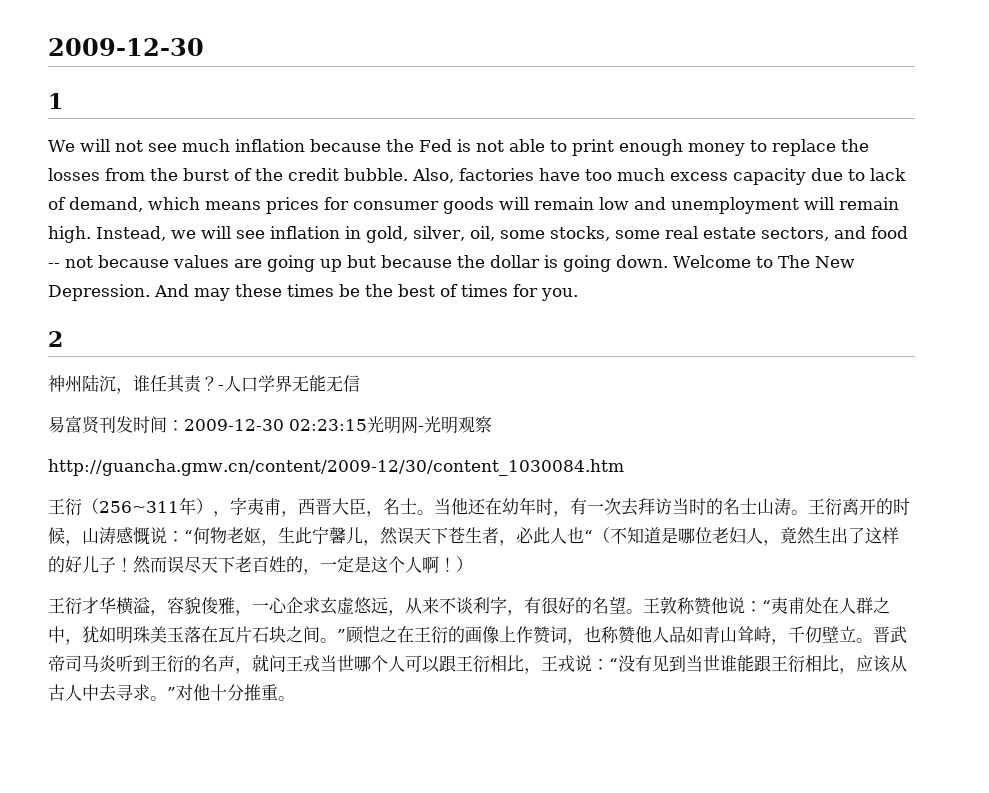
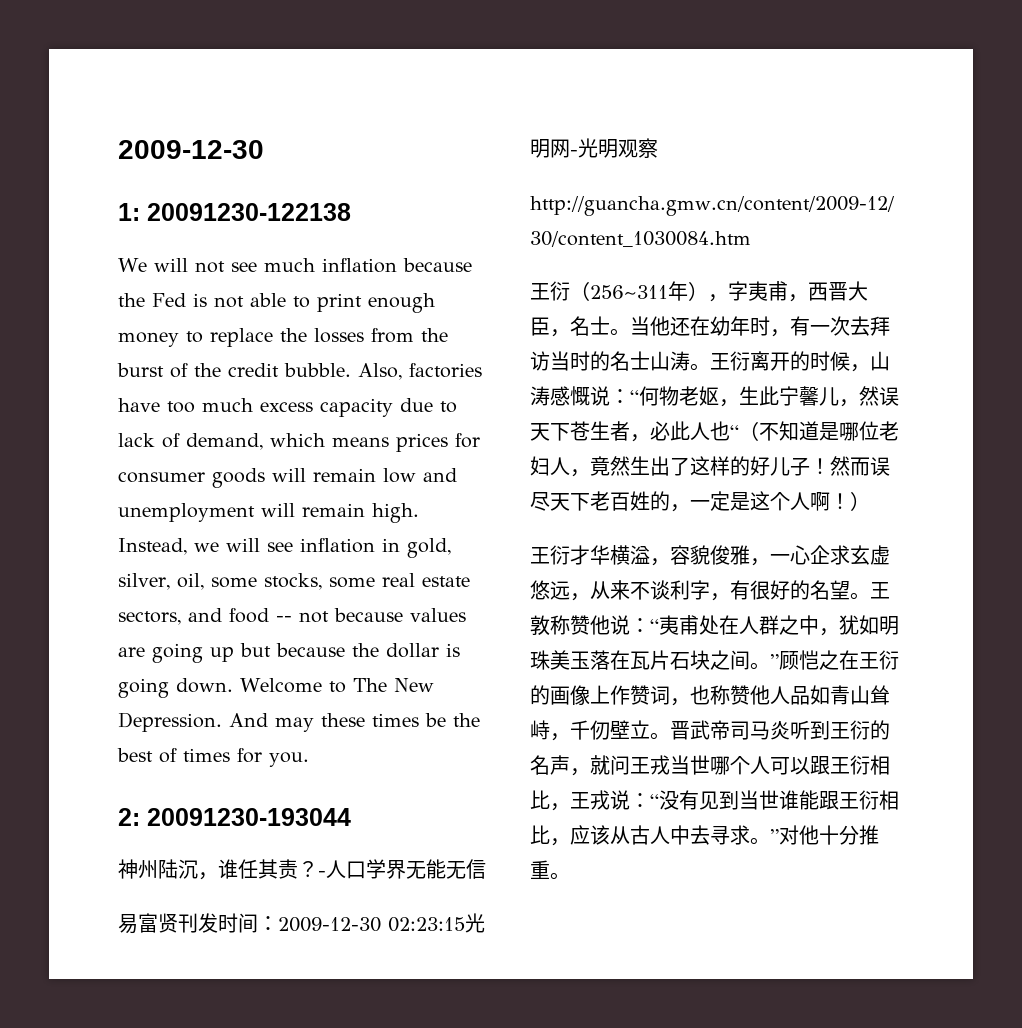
- 1
+ 1: 20091230-122138
- 2
+ 2: 20091230-193044

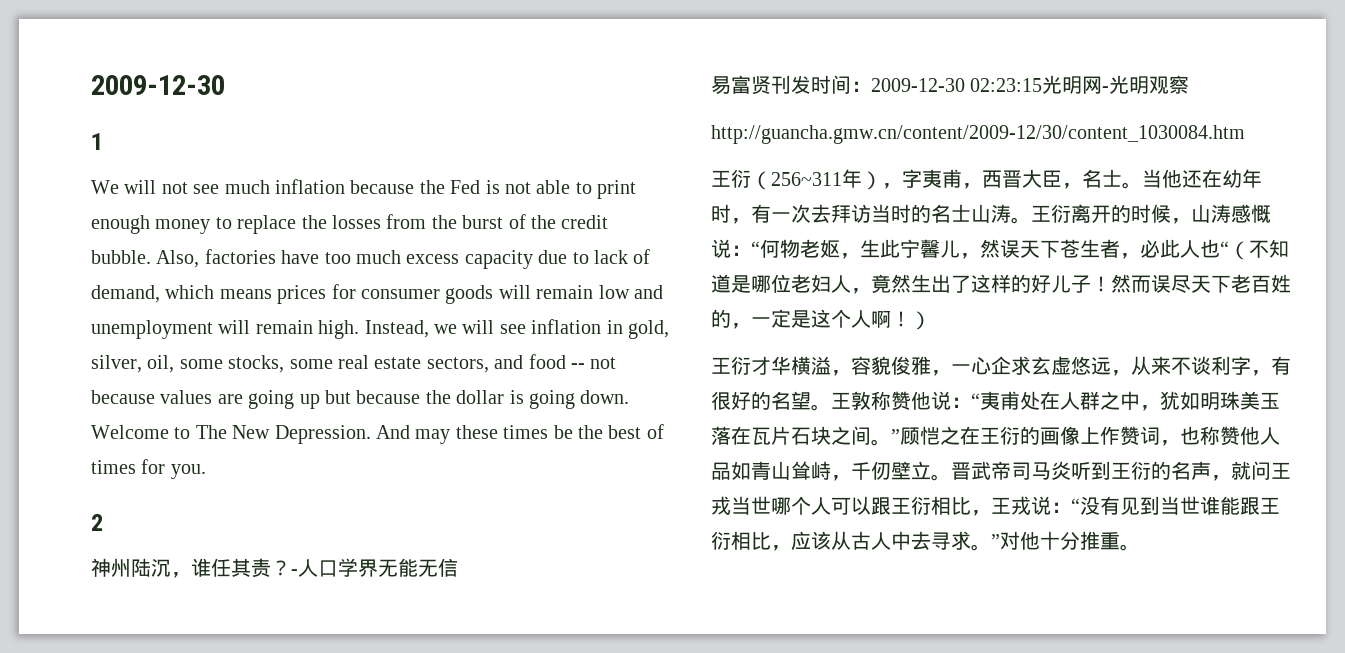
- 1: 20091230-122138
+ 1
- 2: 20091230-193044
+ 2

